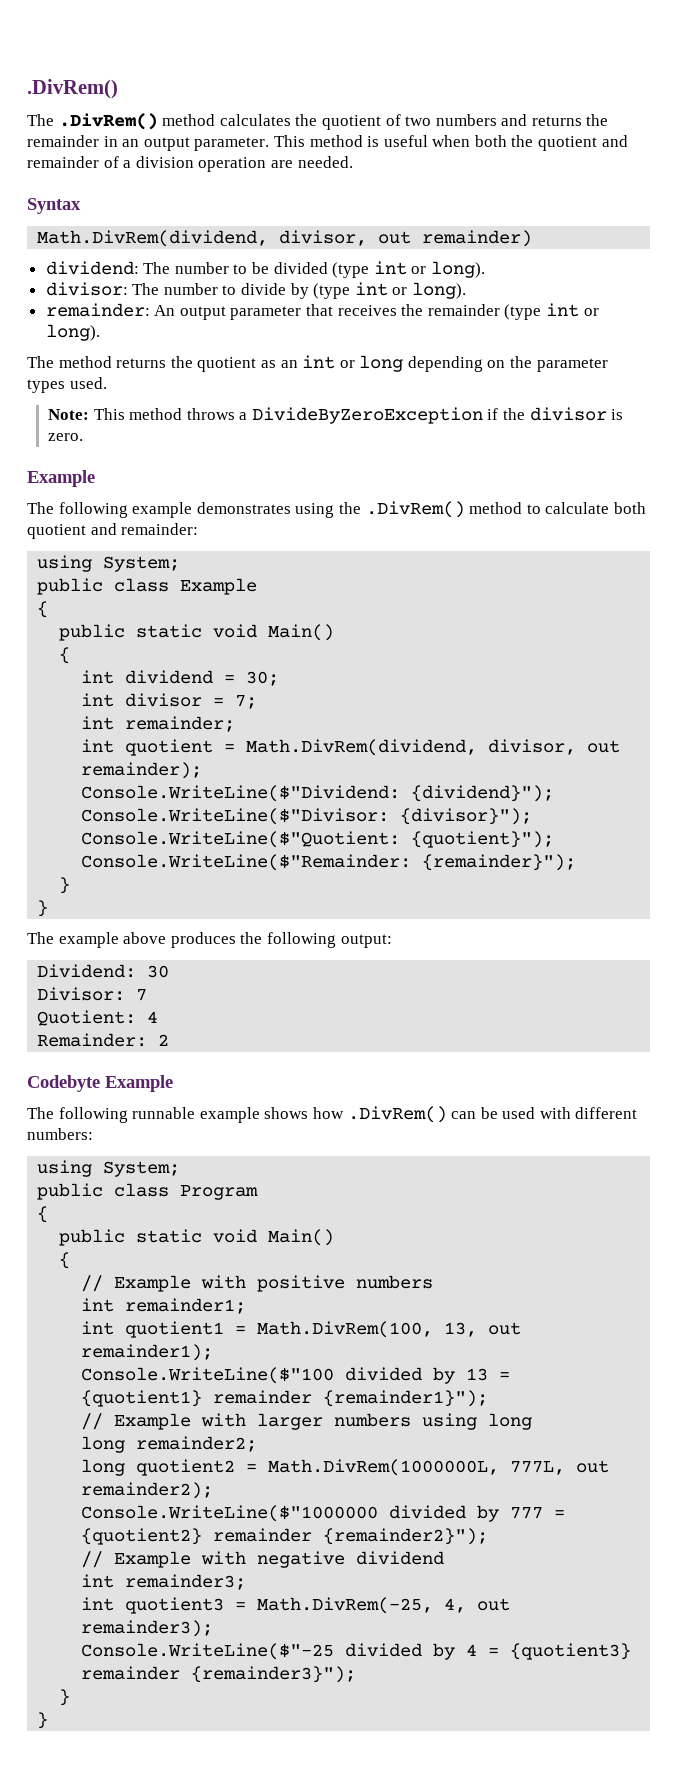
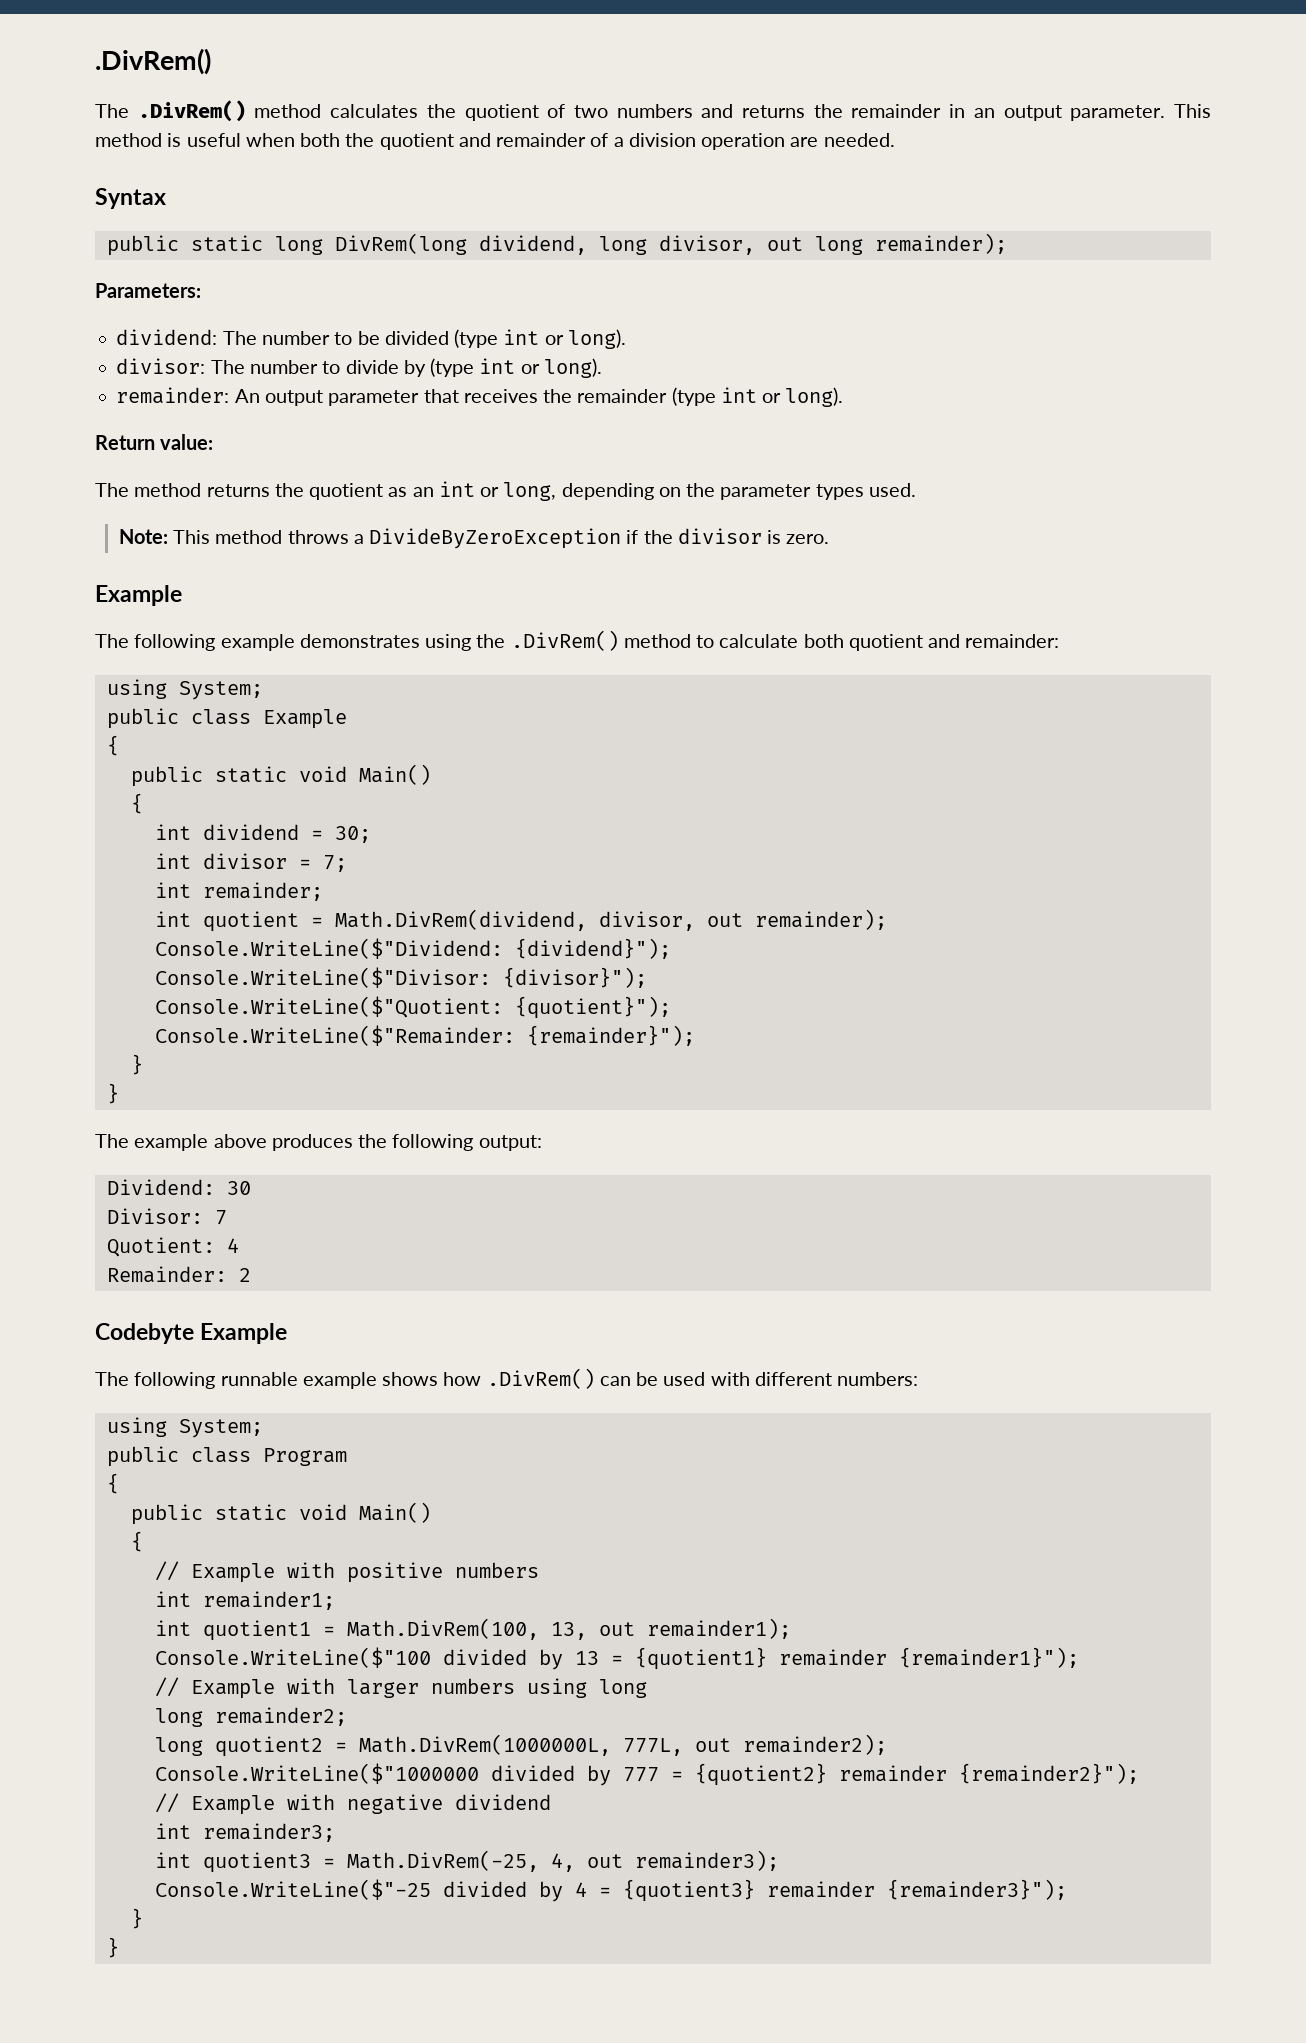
- Math.DivRem(dividend, divisor, out remainder)
+ public static long DivRem(long dividend, long divisor, out long remainder);
+ Parameters:
+ Return value:
- The method returns the quotient as an int or long depending on the parameter types used.
+ The method returns the quotient as an int or long, depending on the parameter types used.

